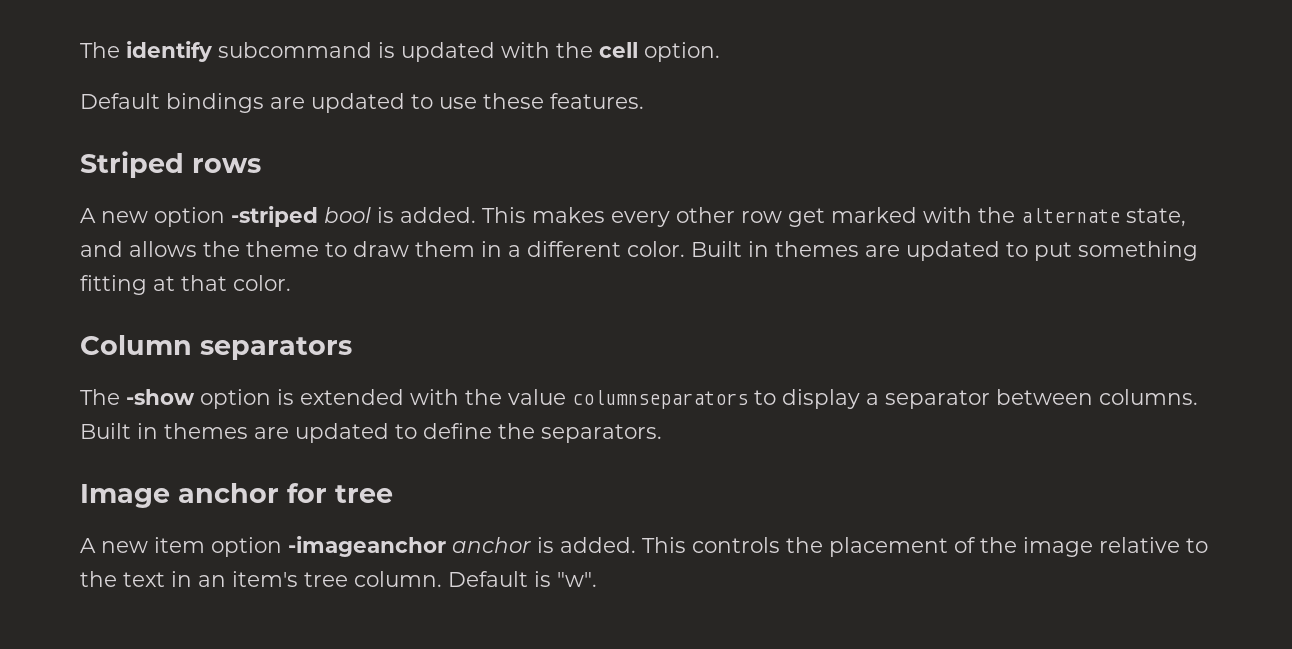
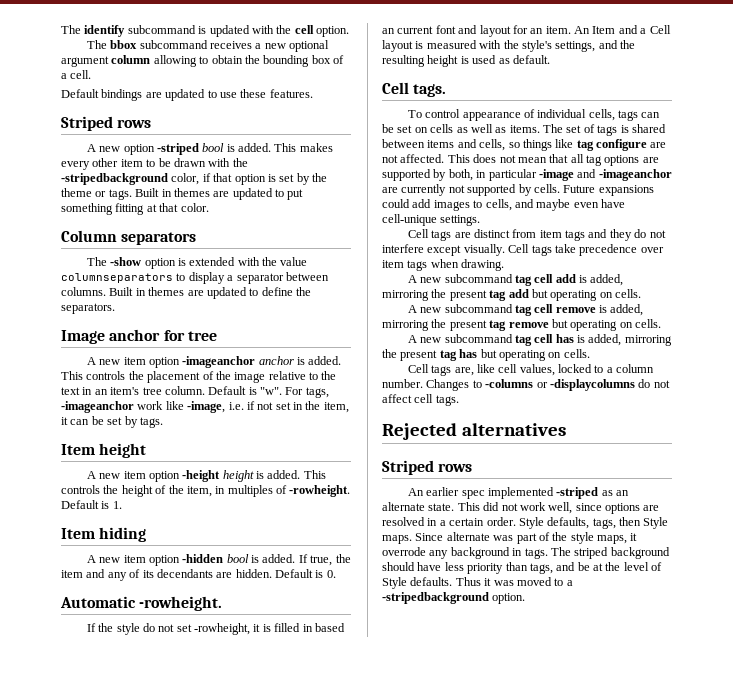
+ The bbox subcommand receives a new optional argument column allowing to obtain the bounding box of a cell.
- This makes every other row get marked with the alternate state, and allows the theme to draw them in a different color.
+ This makes every other item to be drawn with the -stripedbackground color, if that option is set by the theme or tags.
+ For tags, -imageanchor work like -image, i.e. if not set in the item, it can be set by tags.
+ Item height
+ A new item option -height height is added. This controls the height of the item, in multiples of -rowheight. Default is 1.
+ Item hiding
+ A new item option -hidden bool is added. If true, the item and any of its decendants are hidden. Default is 0.
+ Automatic -rowheight.
+ If the style do not set -rowheight, it is filled in based an current font and layout for an item. An Item and a Cell layout is measured with the style's settings, and the resulting height is used as default.
+ Cell tags.
+ To control appearance of individual cells, tags can be set on cells as well as items. The set of tags is shared between items and cells, so things like tag configure are not affected. This does not mean that all tag options are supported by both, in particular -image and -imageanchor are currently not supported by cells. Future expansions could add images to cells, and maybe even have cell-unique settings.
+ Cell tags are distinct from item tags and they do not interfere except visually. Cell tags take precedence over item tags when drawing.
+ A new subcommand tag cell add is added, mirroring the present tag add but operating on cells.
+ A new subcommand tag cell remove is added, mirroring the present tag remove but operating on cells.
+ A new subcommand tag cell has is added, mirroring the present tag has but operating on cells.
+ Cell tags are, like cell values, locked to a column number. Changes to -columns or -displaycolumns do not affect cell tags.
+ Rejected alternatives
+ Striped rows
+ An earlier spec implemented -striped as an alternate state. This did not work well, since options are resolved in a certain order. Style defaults, tags, then Style maps. Since alternate was part of the style maps, it overrode any background in tags. The striped background should have less priority than tags, and be at the level of Style defaults. Thus it was moved to a -stripedbackground option.

